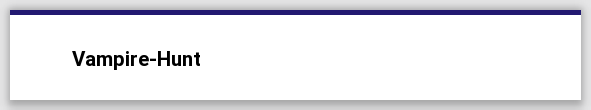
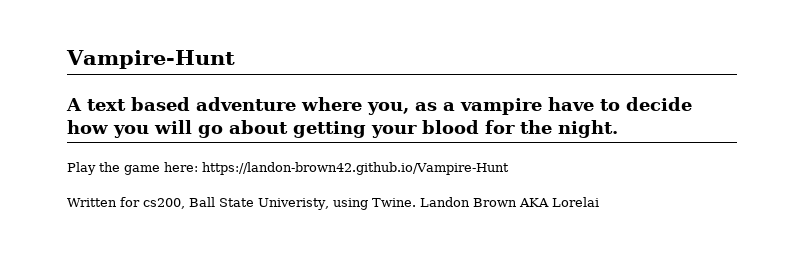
+ A text based adventure where you, as a vampire have to decide how you will go about getting your blood for the night.
+ Play the game here: https://landon-brown42.github.io/Vampire-Hunt
+ Written for cs200, Ball State Univeristy, using Twine. Landon Brown AKA Lorelai

